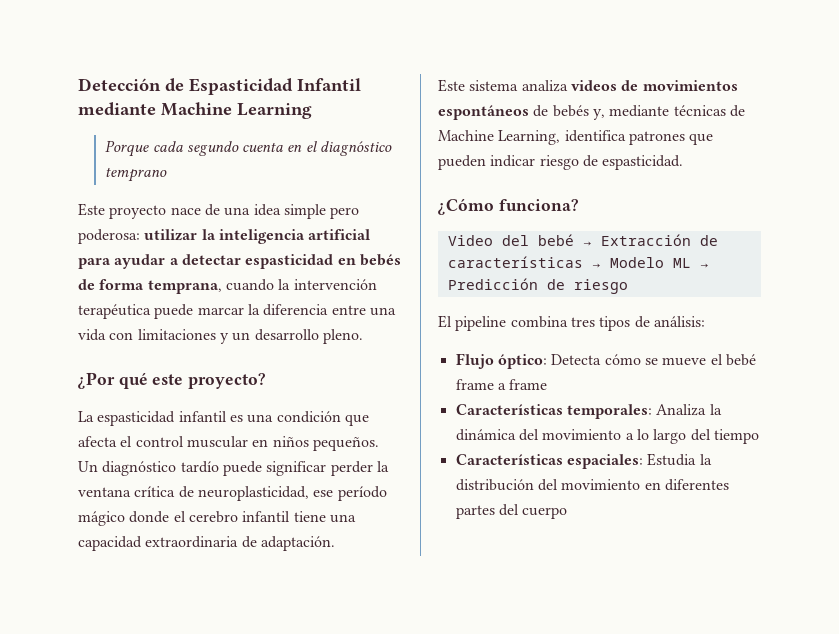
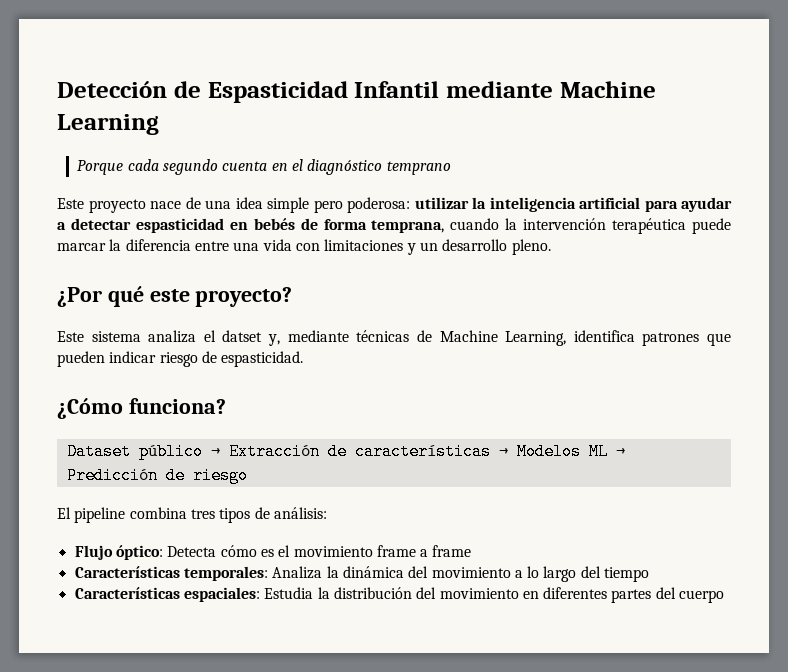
- La espasticidad infantil es una condición que afecta el control muscular en niños pequeños. Un diagnóstico tardío puede significar perder la ventana crítica de neuroplasticidad, ese período mágico donde el cerebro infantil tiene una capacidad extraordinaria de adaptación.
- Este sistema analiza videos de movimientos espontáneos de bebés y, mediante técnicas de Machine Learning, identifica patrones que pueden indicar riesgo de espasticidad.
+ Este sistema analiza el datset y, mediante técnicas de Machine Learning, identifica patrones que pueden indicar riesgo de espasticidad.
- Video del bebé → Extracción de características → Modelo ML → Predicción de riesgo
+ Dataset público → Extracción de características → Modelos ML → Predicción de riesgo
- Flujo óptico: Detecta cómo se mueve el bebé frame a frame
+ Flujo óptico: Detecta cómo es el movimiento frame a frame

